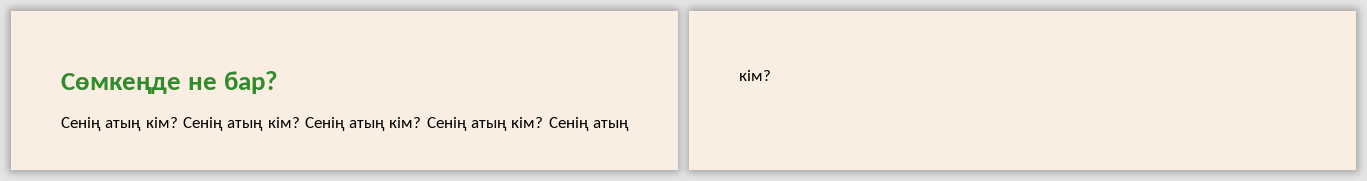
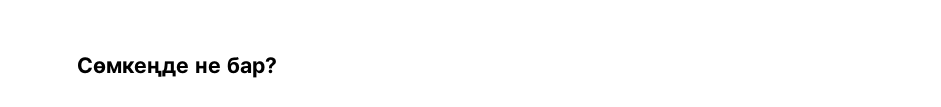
- Сенің атың кім? Сенің атың кім? Сенің атың кім? Сенің атың кім? Сенің атың кім?

